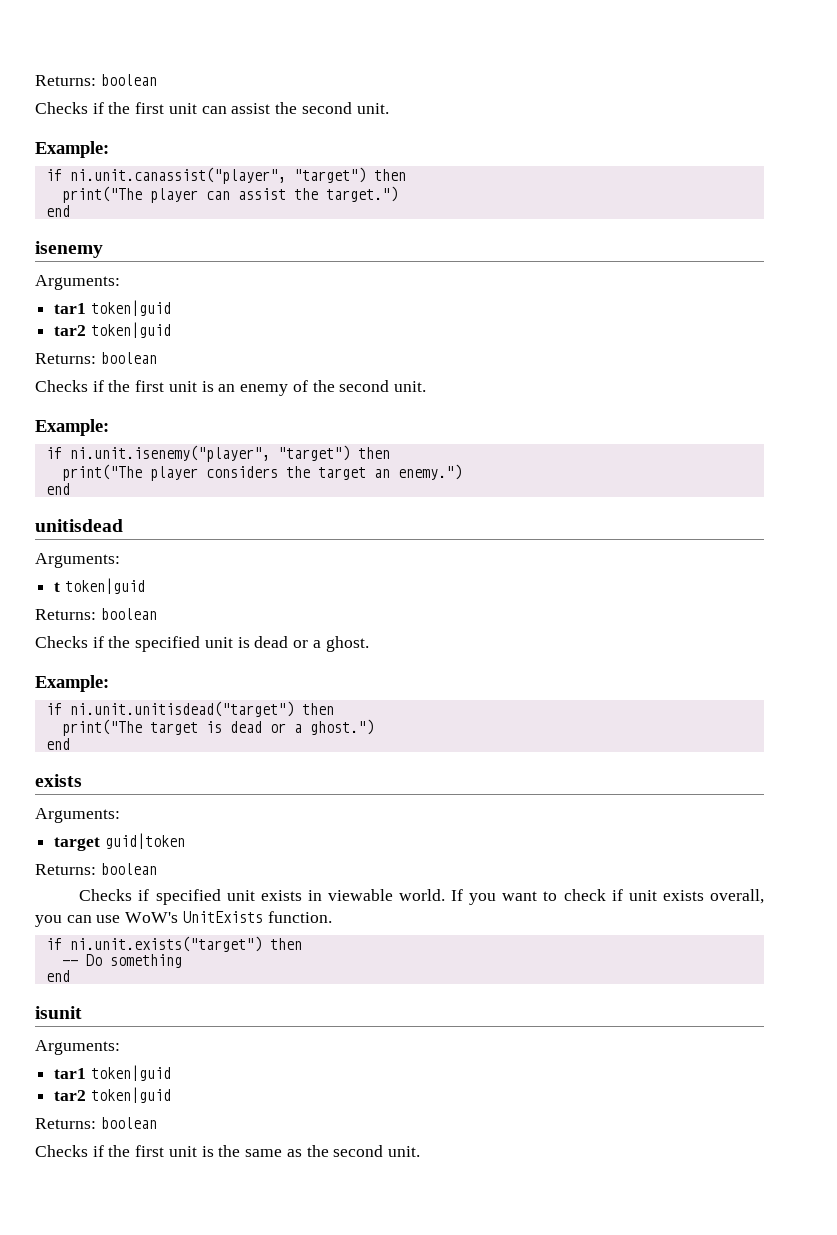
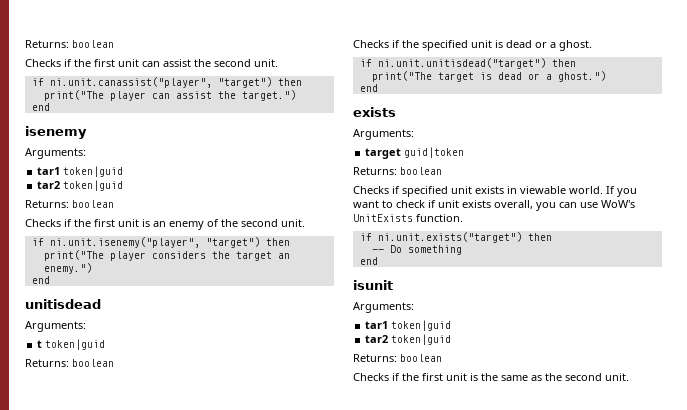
  Checks if the first unit can assist the second unit.
- Example:
  Checks if the first unit is an enemy of the second unit.
- Example:
  Checks if the specified unit is dead or a ghost.
- Example:

